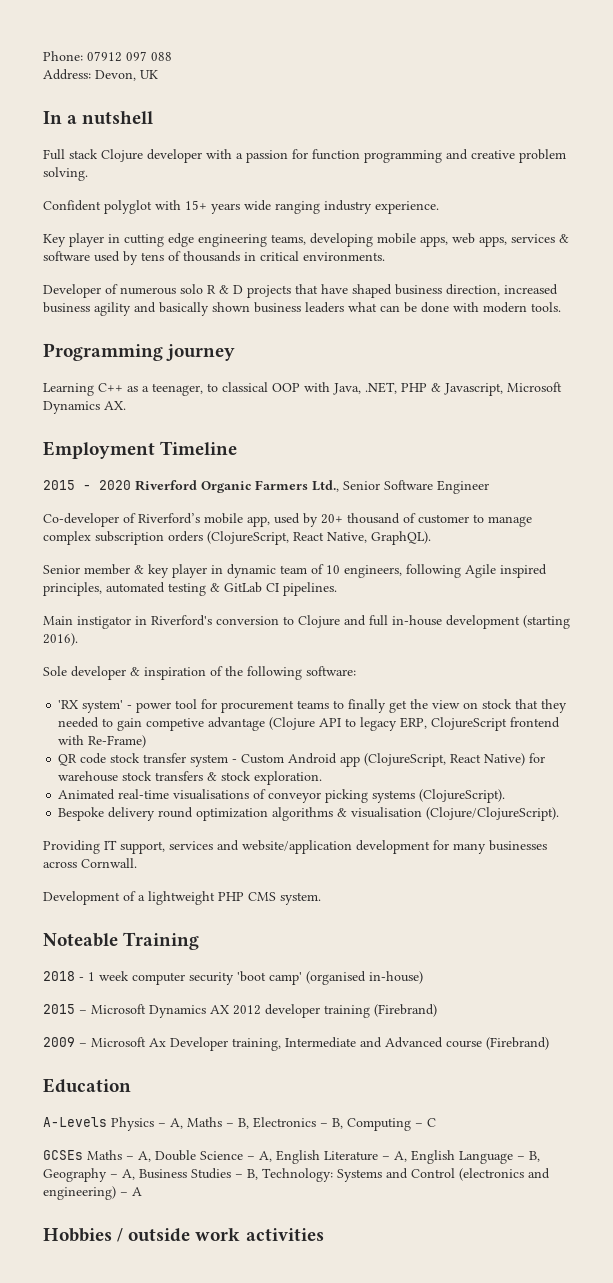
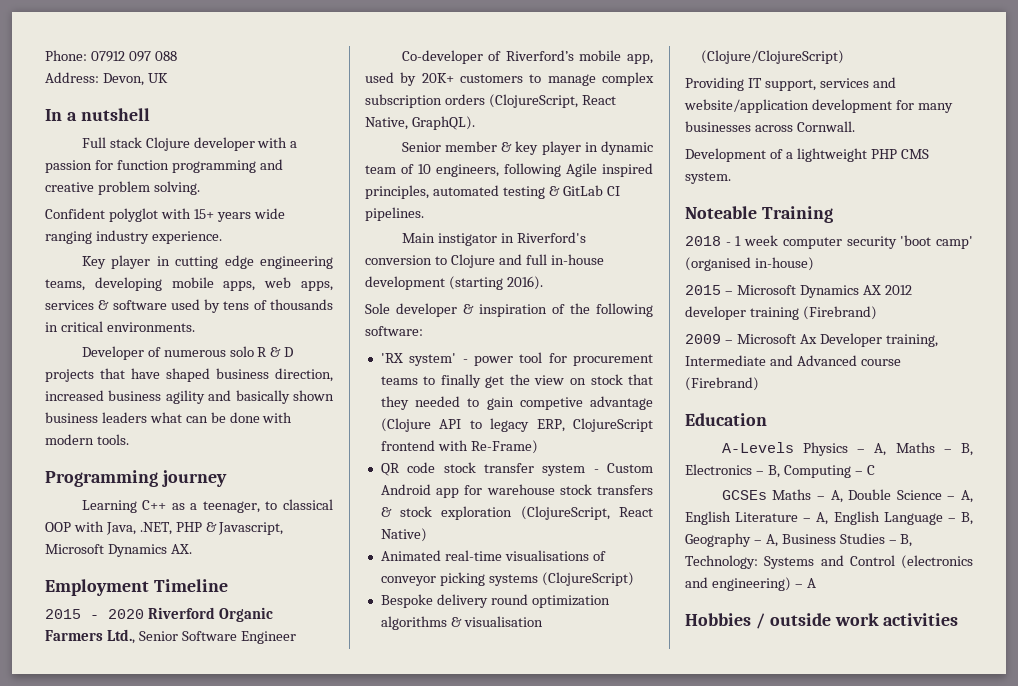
- Co-developer of Riverford’s mobile app, used by 20+ thousand of customer to manage complex subscription orders (ClojureScript, React Native, GraphQL).
+ Co-developer of Riverford’s mobile app, used by 20K+ customers to manage complex subscription orders (ClojureScript, React Native, GraphQL).
- QR code stock transfer system - Custom Android app (ClojureScript, React Native) for warehouse stock transfers & stock exploration.
+ QR code stock transfer system - Custom Android app for warehouse stock transfers & stock exploration (ClojureScript, React Native)
- Animated real-time visualisations of conveyor picking systems (ClojureScript).
+ Animated real-time visualisations of conveyor picking systems (ClojureScript)
- Bespoke delivery round optimization algorithms & visualisation (Clojure/ClojureScript).
+ Bespoke delivery round optimization algorithms & visualisation (Clojure/ClojureScript)

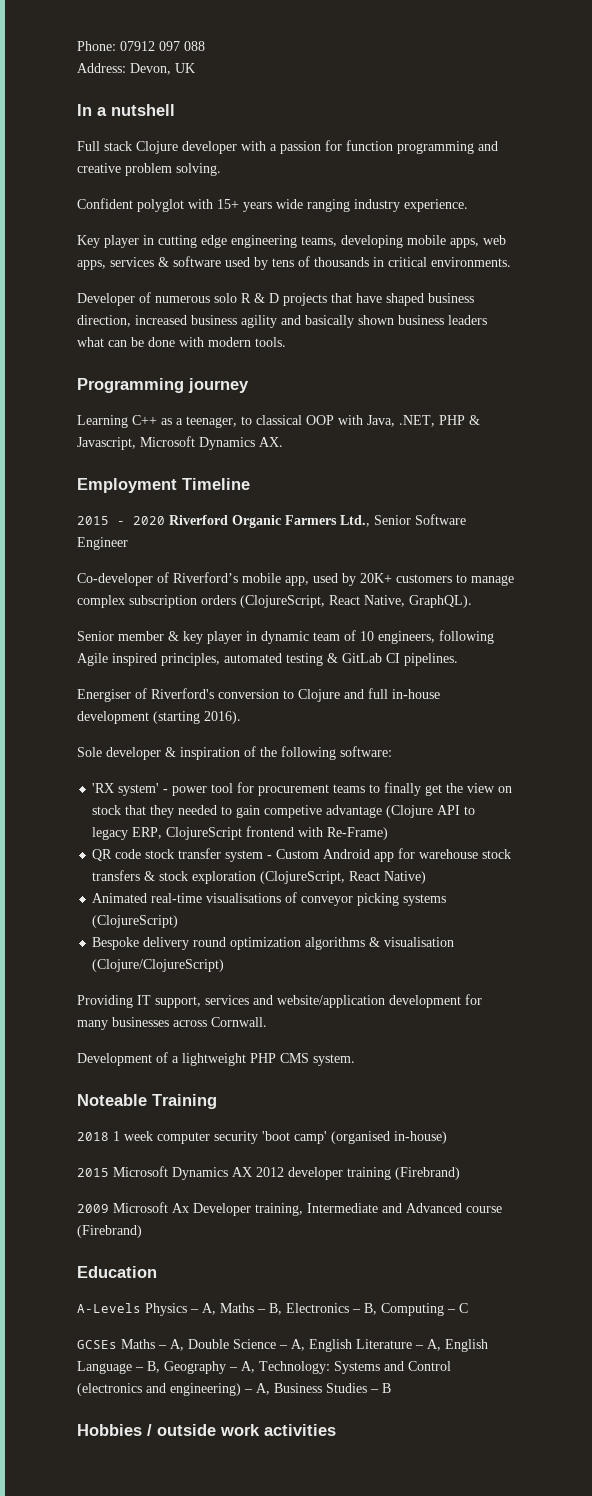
- Main instigator in Riverford's conversion to Clojure and full in-house development (starting 2016).
+ Energiser of Riverford's conversion to Clojure and full in-house development (starting 2016).
- 2018 - 1 week computer security 'boot camp' (organised in-house)
+ 2018 1 week computer security 'boot camp' (organised in-house)
- 2015 – Microsoft Dynamics AX 2012 developer training (Firebrand)
+ 2015 Microsoft Dynamics AX 2012 developer training (Firebrand)
- 2009 – Microsoft Ax Developer training, Intermediate and Advanced course (Firebrand)
+ 2009 Microsoft Ax Developer training, Intermediate and Advanced course (Firebrand)
- GCSEs Maths – A, Double Science – A, English Literature – A, English Language – B, Geography – A, Business Studies – B, Technology: Systems and Control (electronics and engineering) – A
+ GCSEs Maths – A, Double Science – A, English Literature – A, English Language – B, Geography – A, Technology: Systems and Control (electronics and engineering) – A, Business Studies – B

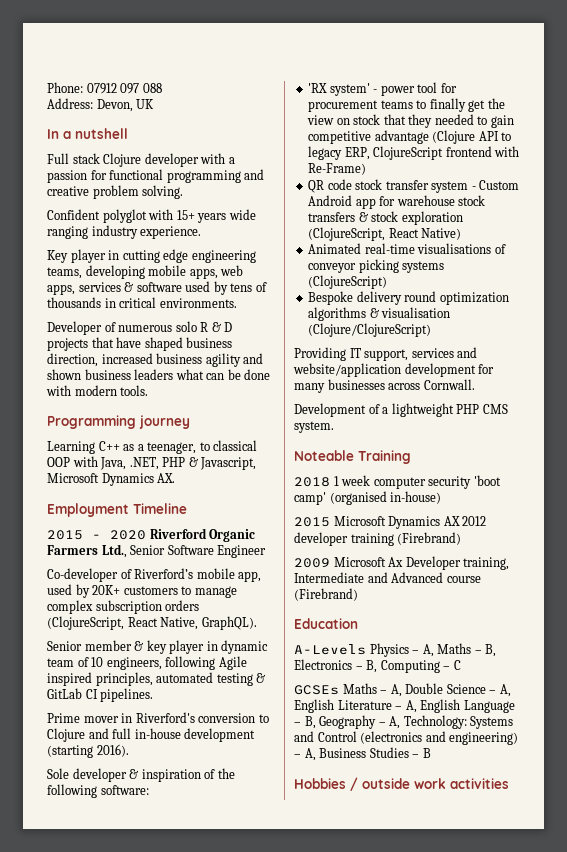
- Full stack Clojure developer with a passion for function programming and creative problem solving.
+ Full stack Clojure developer with a passion for functional programming and creative problem solving.
- Developer of numerous solo R & D projects that have shaped business direction, increased business agility and basically shown business leaders what can be done with modern tools.
+ Developer of numerous solo R & D projects that have shaped business direction, increased business agility and shown business leaders what can be done with modern tools.
- Energiser of Riverford's conversion to Clojure and full in-house development (starting 2016).
+ Prime mover in Riverford's conversion to Clojure and full in-house development (starting 2016).
- 'RX system' - power tool for procurement teams to finally get the view on stock that they needed to gain competive advantage (Clojure API to legacy ERP, ClojureScript frontend with Re-Frame)
+ 'RX system' - power tool for procurement teams to finally get the view on stock that they needed to gain competitive advantage (Clojure API to legacy ERP, ClojureScript frontend with Re-Frame)

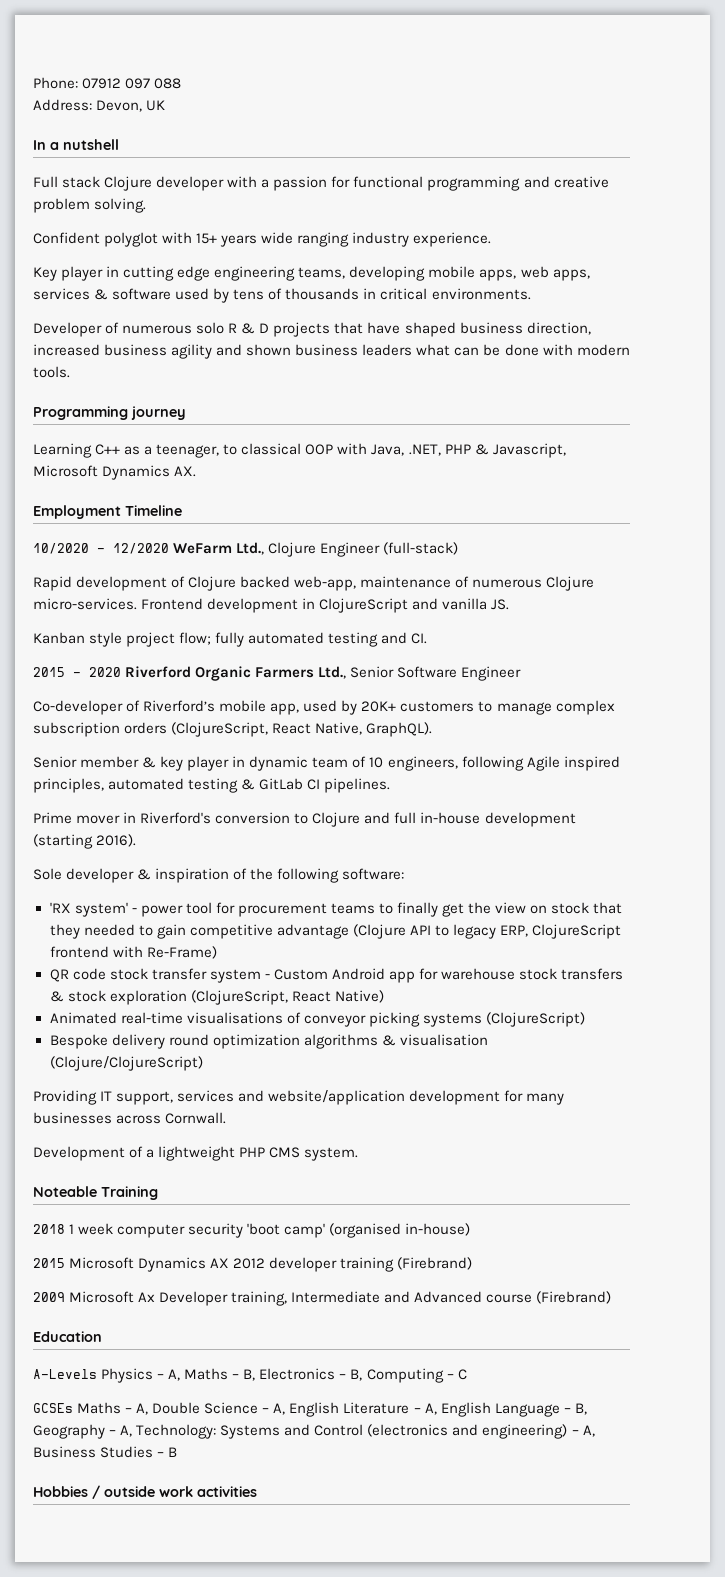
+ 10/2020 - 12/2020 WeFarm Ltd., Clojure Engineer (full-stack)
+ Rapid development of Clojure backed web-app, maintenance of numerous Clojure micro-services. Frontend development in ClojureScript and vanilla JS.
+ Kanban style project flow; fully automated testing and CI.

